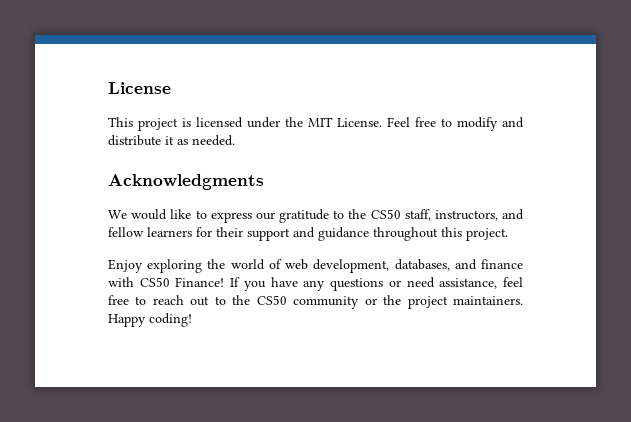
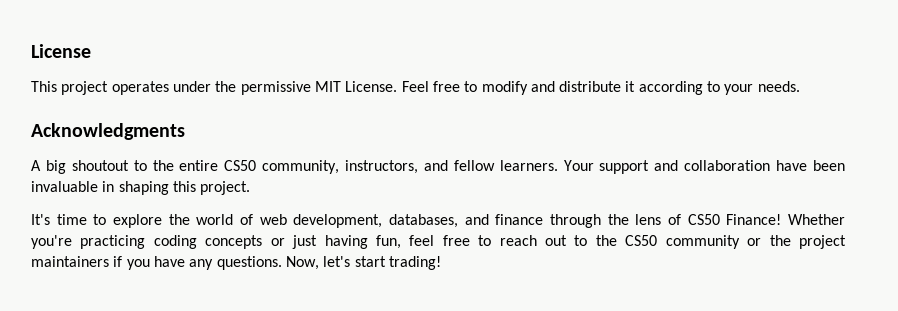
- This project is licensed under the MIT License.
+ This project operates under the permissive MIT License.
- Feel free to modify and distribute it as needed.
+ Feel free to modify and distribute it according to your needs.
  Acknowledgments
- We would like to express our gratitude to the CS50 staff, instructors, and fellow learners for their support and guidance throughout this project.
- Enjoy exploring the world of web development, databases, and finance with CS50 Finance! If you have any questions or need assistance, feel free to reach out to the CS50 community or the project maintainers. Happy coding!
+ A big shoutout to the entire CS50 community, instructors, and fellow learners. Your support and collaboration have been invaluable in shaping this project.
+ It's time to explore the world of web development, databases, and finance through the lens of CS50 Finance! Whether you're practicing coding concepts or just having fun, feel free to reach out to the CS50 community or the project maintainers if you have any questions. Now, let's start trading!

